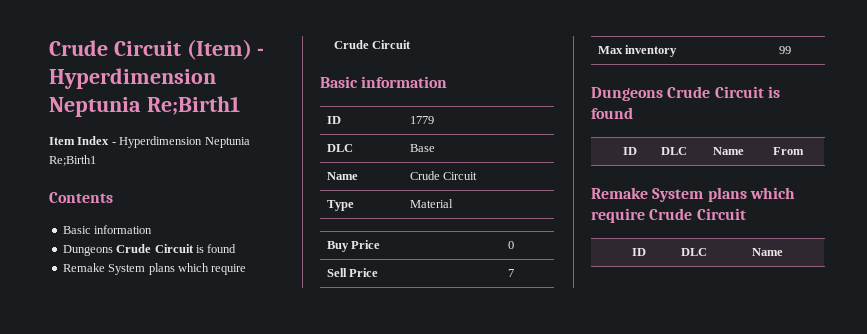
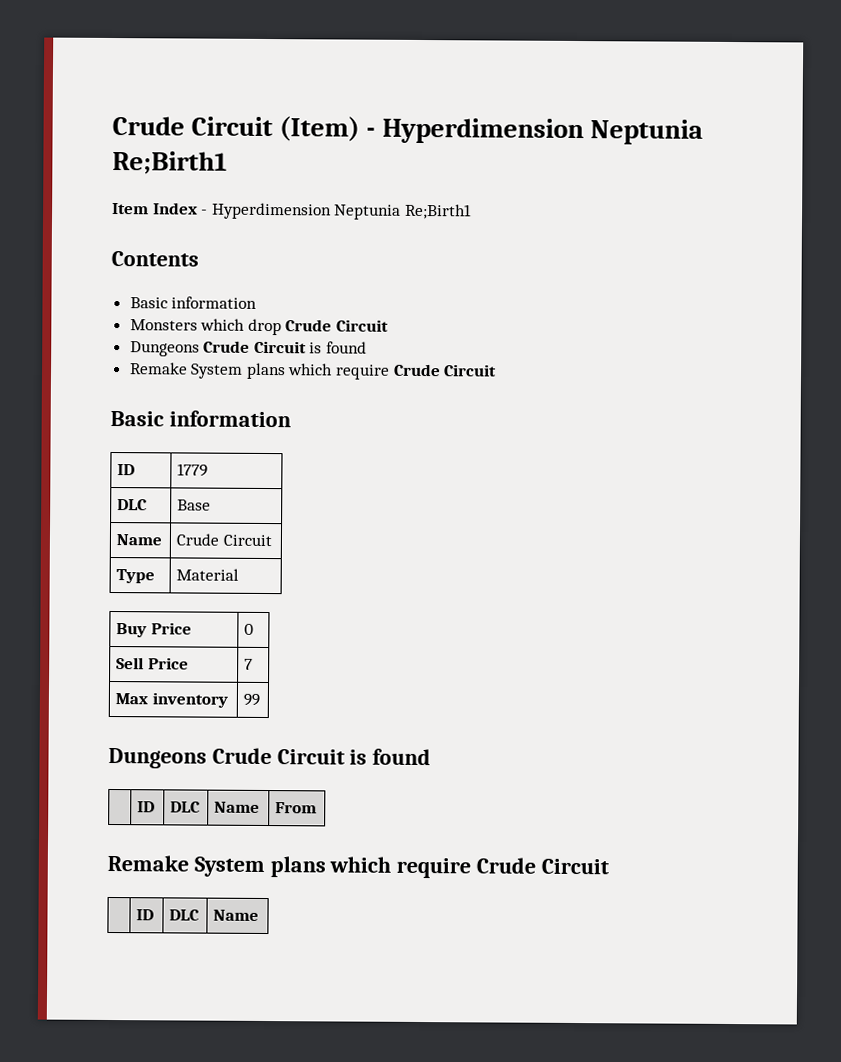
+ Monsters which drop Crude Circuit

